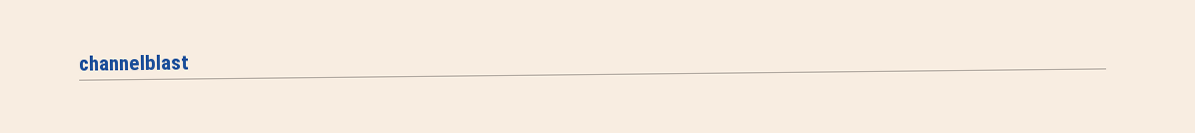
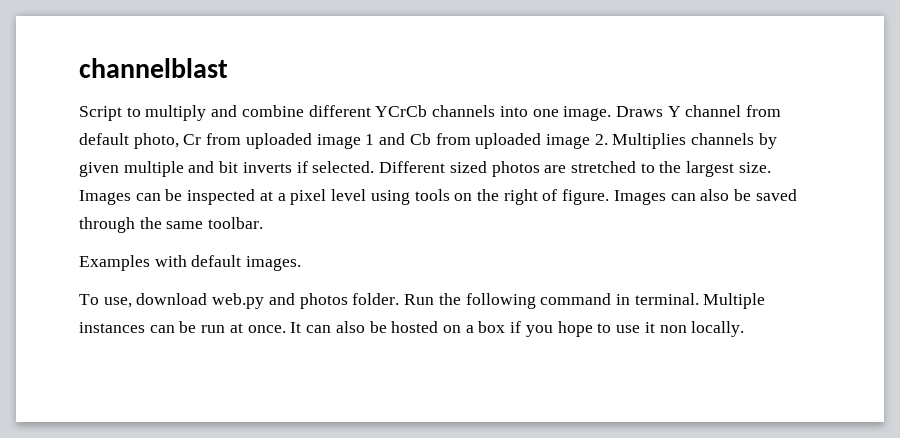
+ Script to multiply and combine different YCrCb channels into one image. Draws Y channel from default photo, Cr from uploaded image 1 and Cb from uploaded image 2. Multiplies channels by given multiple and bit inverts if selected. Different sized photos are stretched to the largest size. Images can be inspected at a pixel level using tools on the right of figure. Images can also be saved through the same toolbar.
+ Examples with default images.
+ To use, download web.py and photos folder. Run the following command in terminal. Multiple instances can be run at once. It can also be hosted on a box if you hope to use it non locally.

